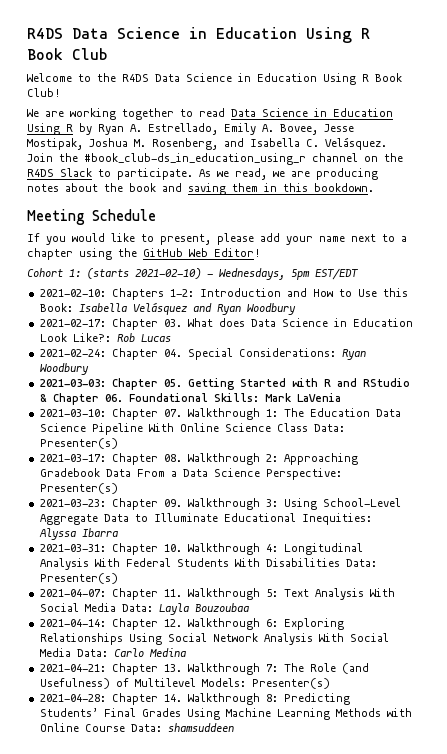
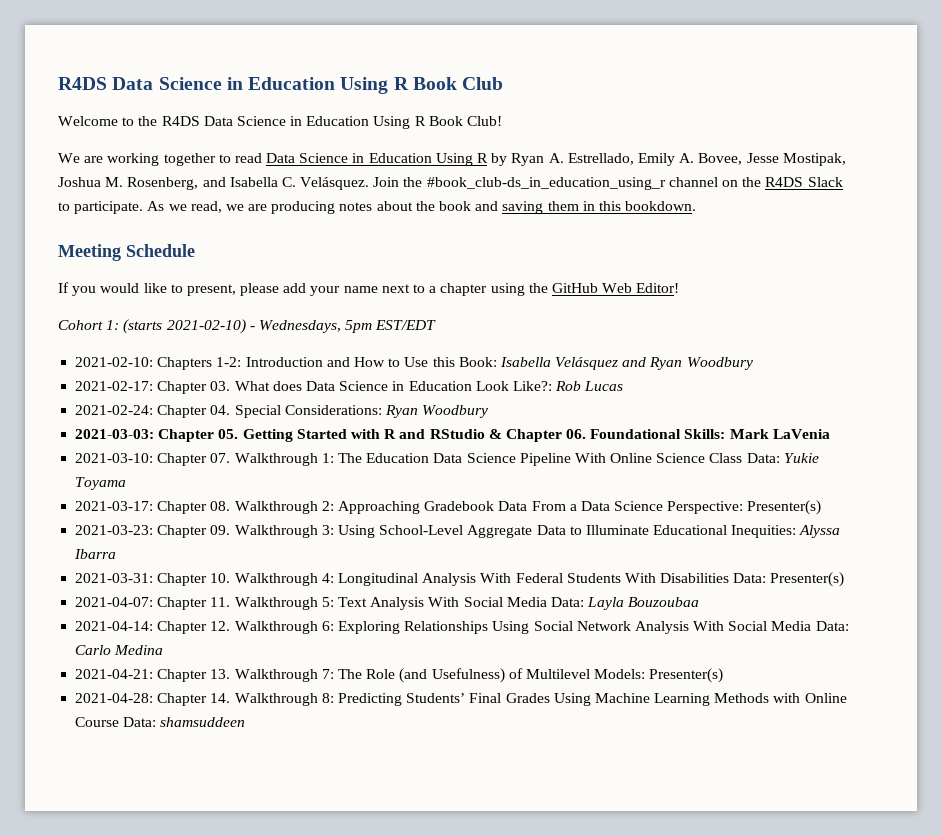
- 2021-03-10: Chapter 07. Walkthrough 1: The Education Data Science Pipeline With Online Science Class Data: Presenter(s)
+ 2021-03-10: Chapter 07. Walkthrough 1: The Education Data Science Pipeline With Online Science Class Data: Yukie Toyama

